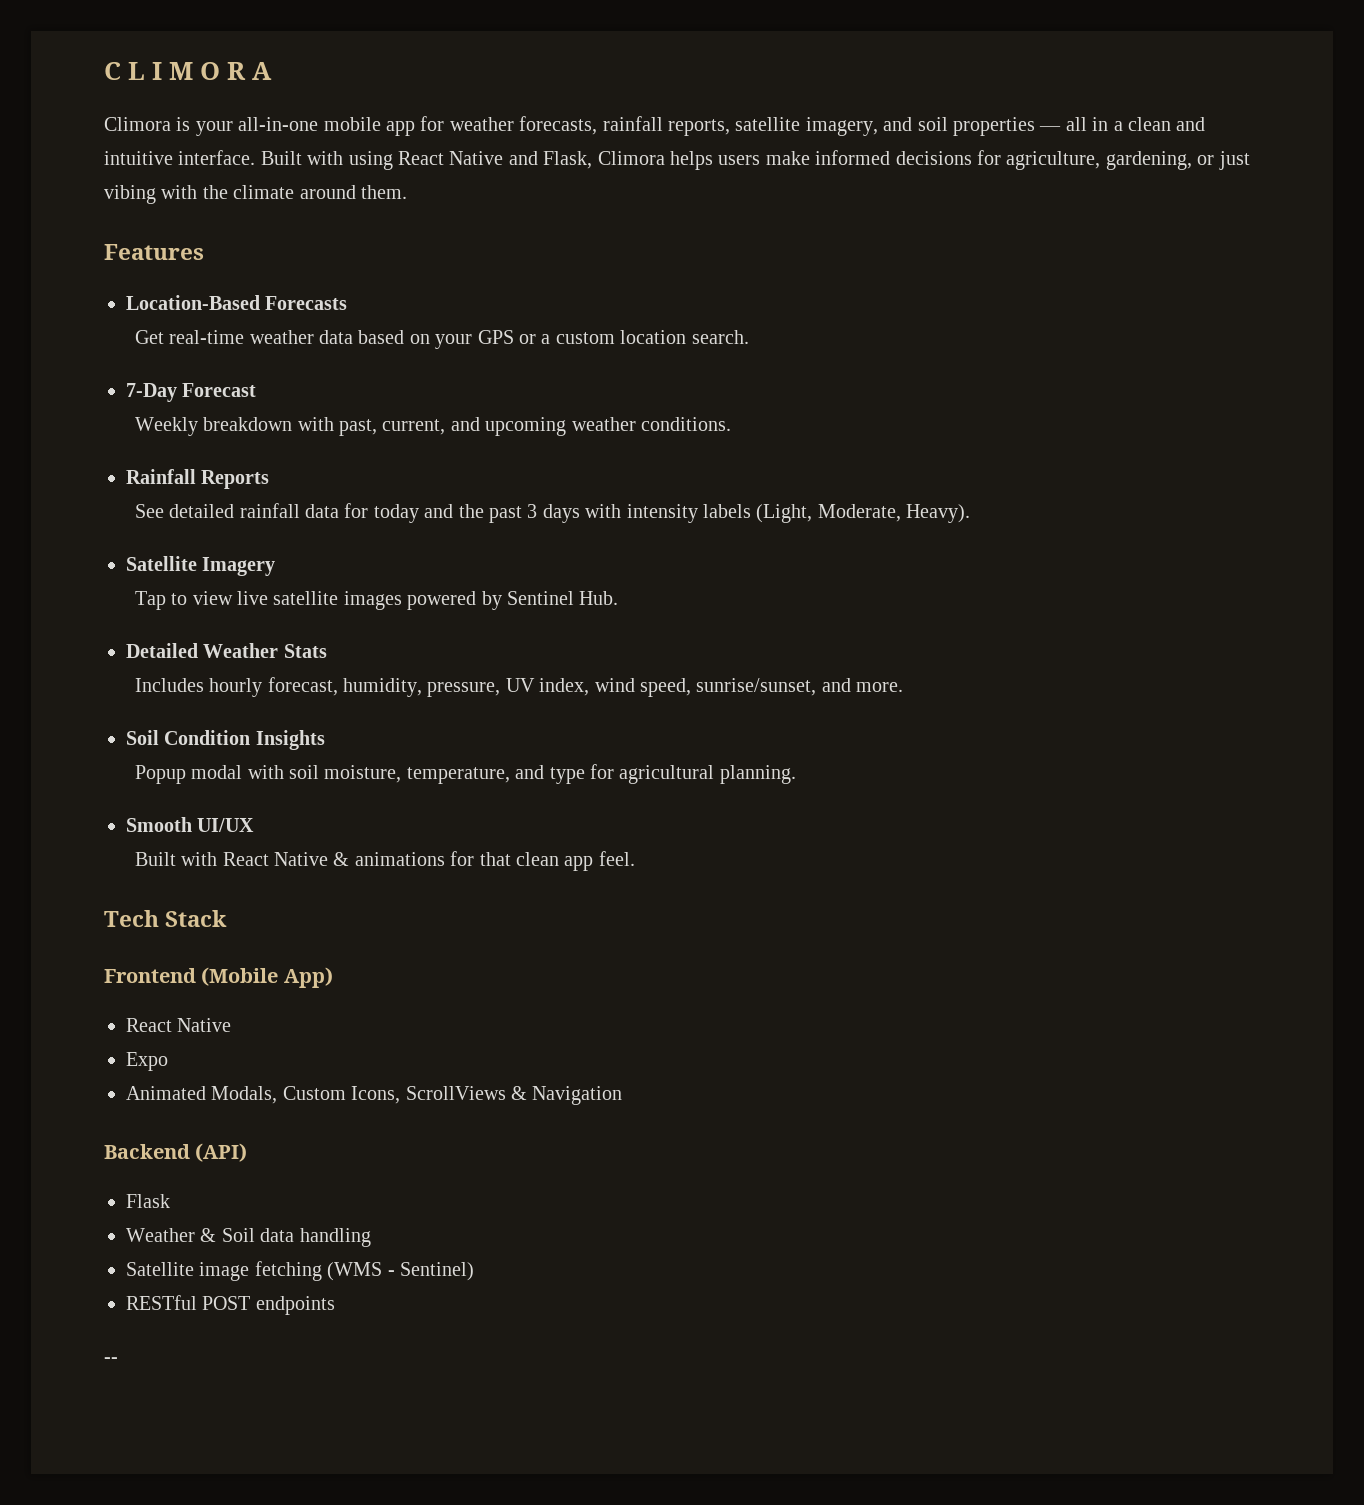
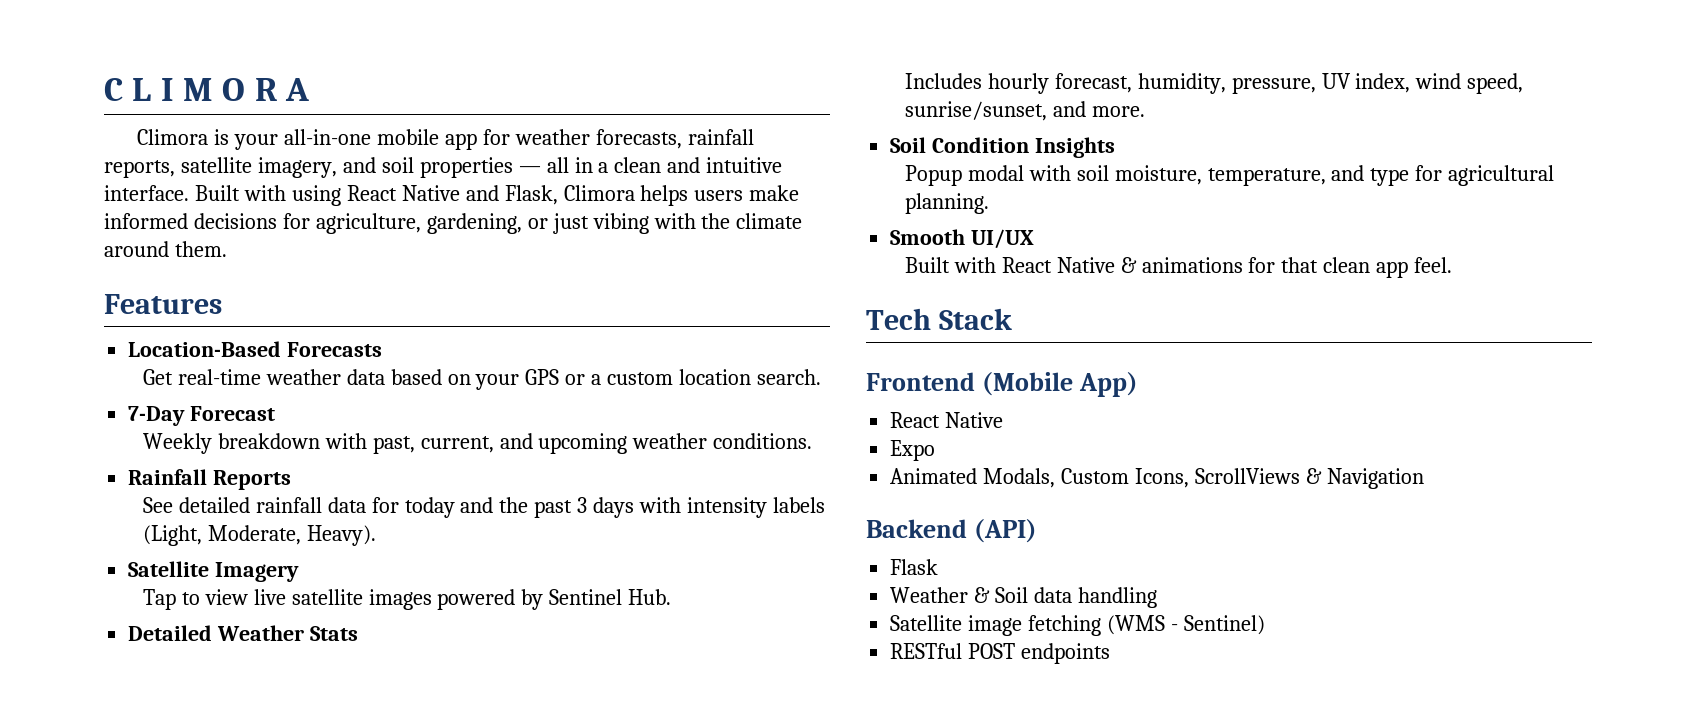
- --

